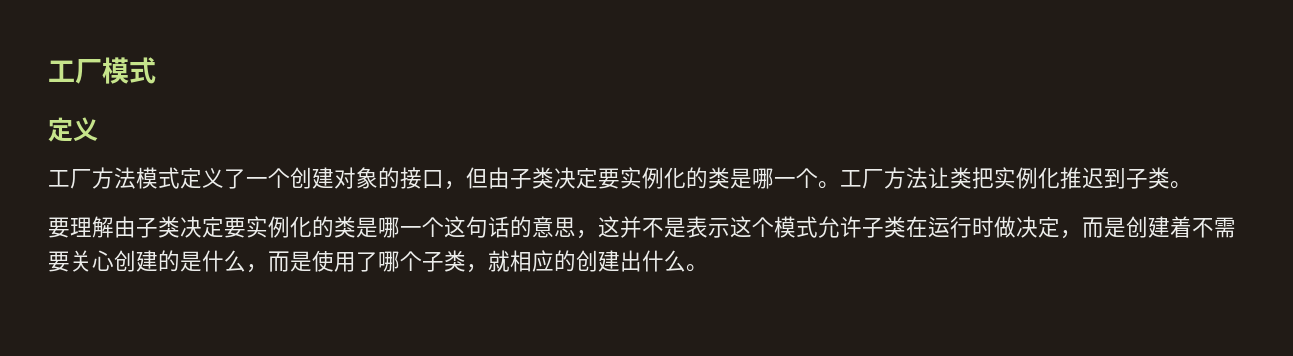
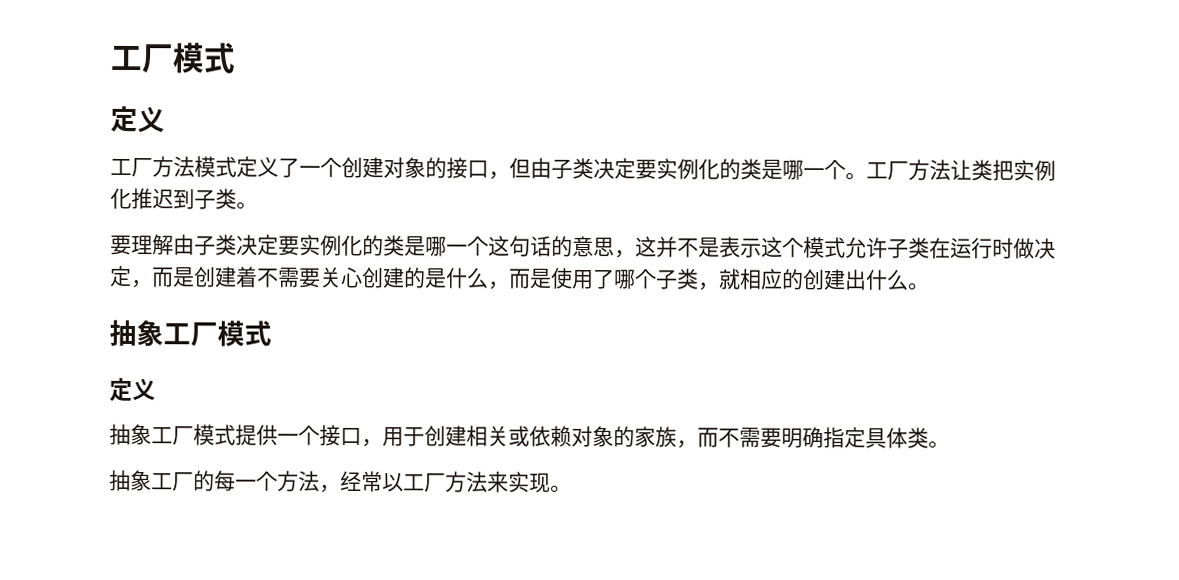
  要理解由子类决定要实例化的类是哪一个这句话的意思，这并不是表示这个模式允许子类在运行时做决定，而是创建着不需要关心创建的是什么，而是使用了哪个子类，就相应的创建出什么。
+ 抽象工厂模式
+ 定义
+ 抽象工厂模式提供一个接口，用于创建相关或依赖对象的家族，而不需要明确指定具体类。
+ 抽象工厂的每一个方法，经常以工厂方法来实现。

